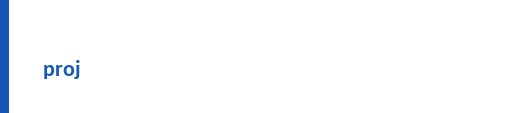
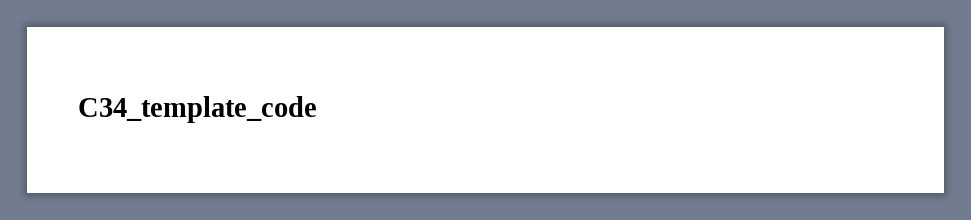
- proj
+ C34_template_code

